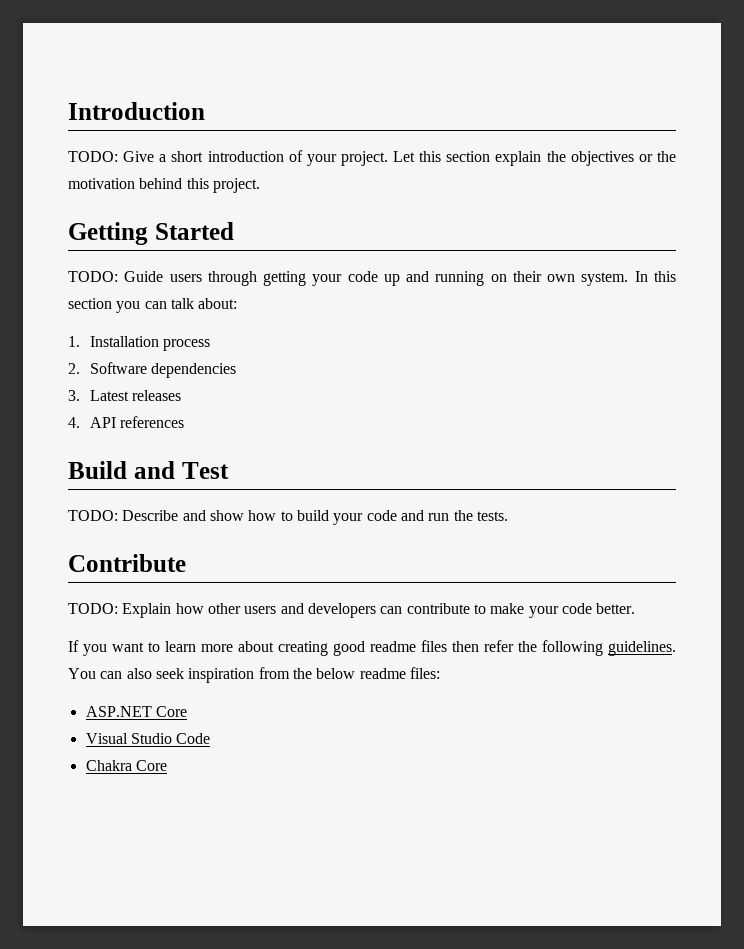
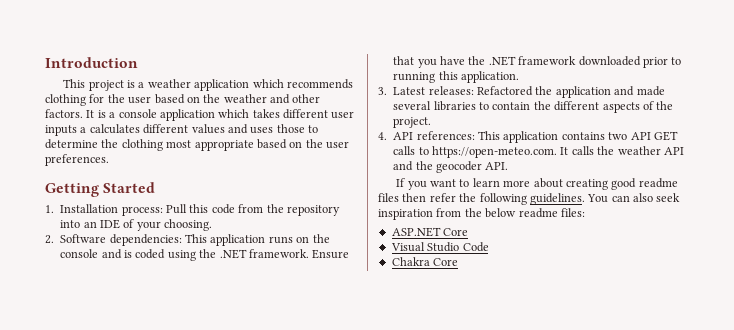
- TODO: Give a short introduction of your project. Let this section explain the objectives or the motivation behind this project.
+ This project is a weather application which recommends clothing for the user based on the weather and other factors. It is a console application which takes different user inputs a calculates different values and uses those to determine the clothing most appropriate based on the user preferences.
  Getting Started
- TODO: Guide users through getting your code up and running on their own system. In this section you can talk about:
- 1. Installation process
- 2. Software dependencies
- 3. Latest releases
- 4. API references
- Build and Test
- TODO: Describe and show how to build your code and run the tests.
- Contribute
- TODO: Explain how other users and developers can contribute to make your code better.
+ 1. Installation process: Pull this code from the repository into an IDE of your choosing.
+ 2. Software dependencies: This application runs on the console and is coded using the .NET framework. Ensure that you have the .NET framework downloaded prior to running this application.
+ 3. Latest releases: Refactored the application and made several libraries to contain the different aspects of the project.
+ 4. API references: This application contains two API GET calls to https://open-meteo.com. It calls the weather API and the geocoder API.

